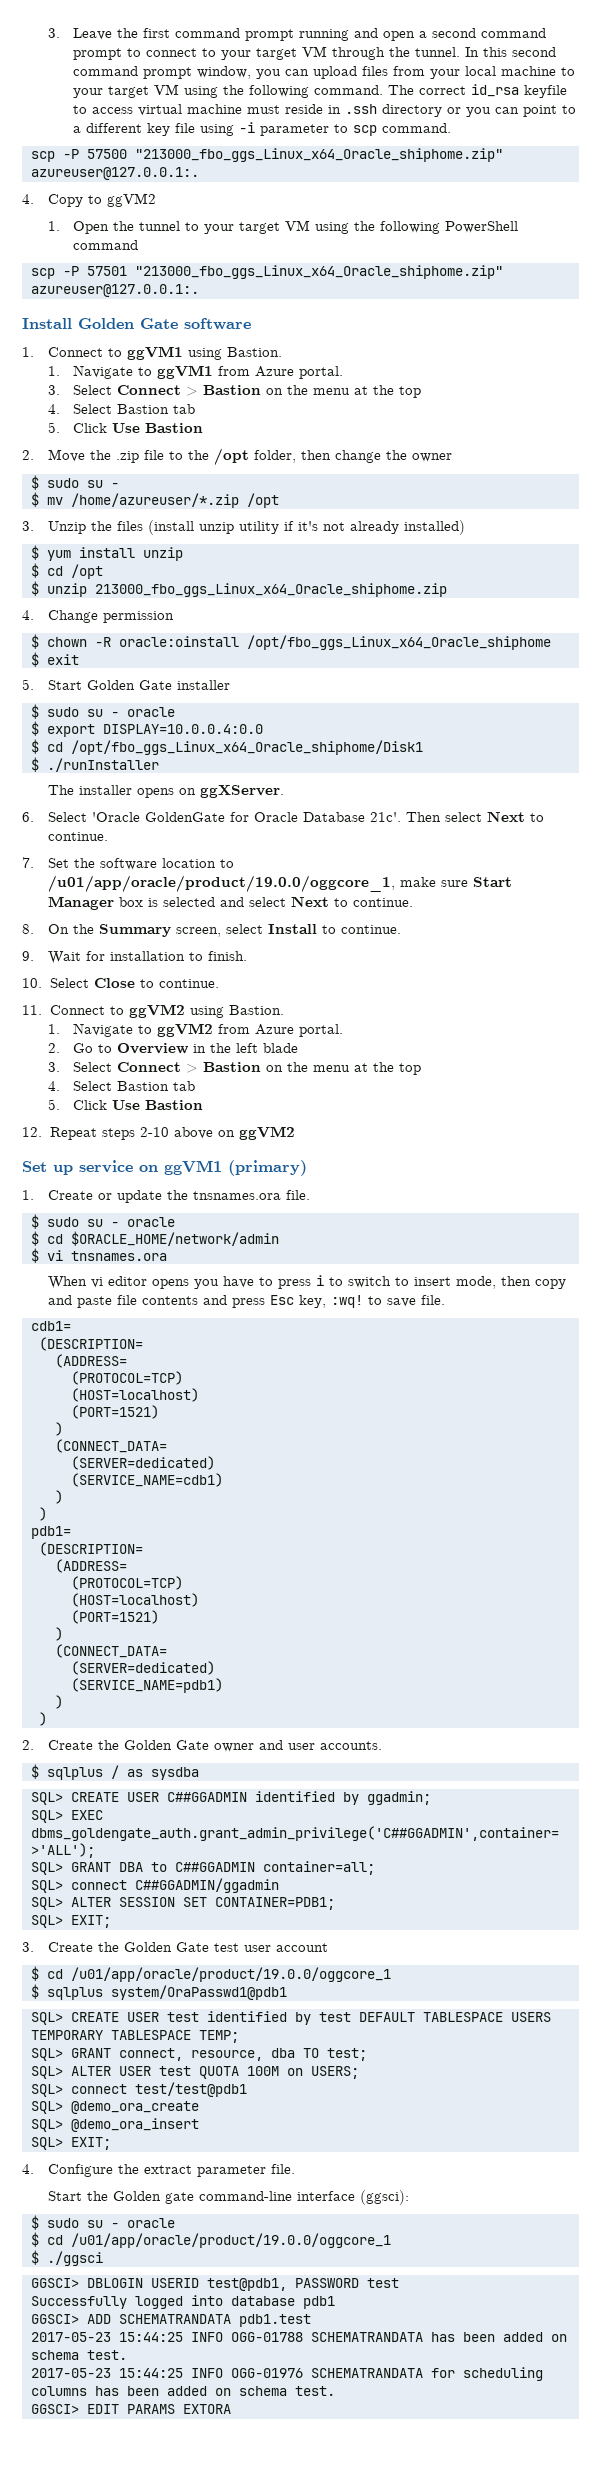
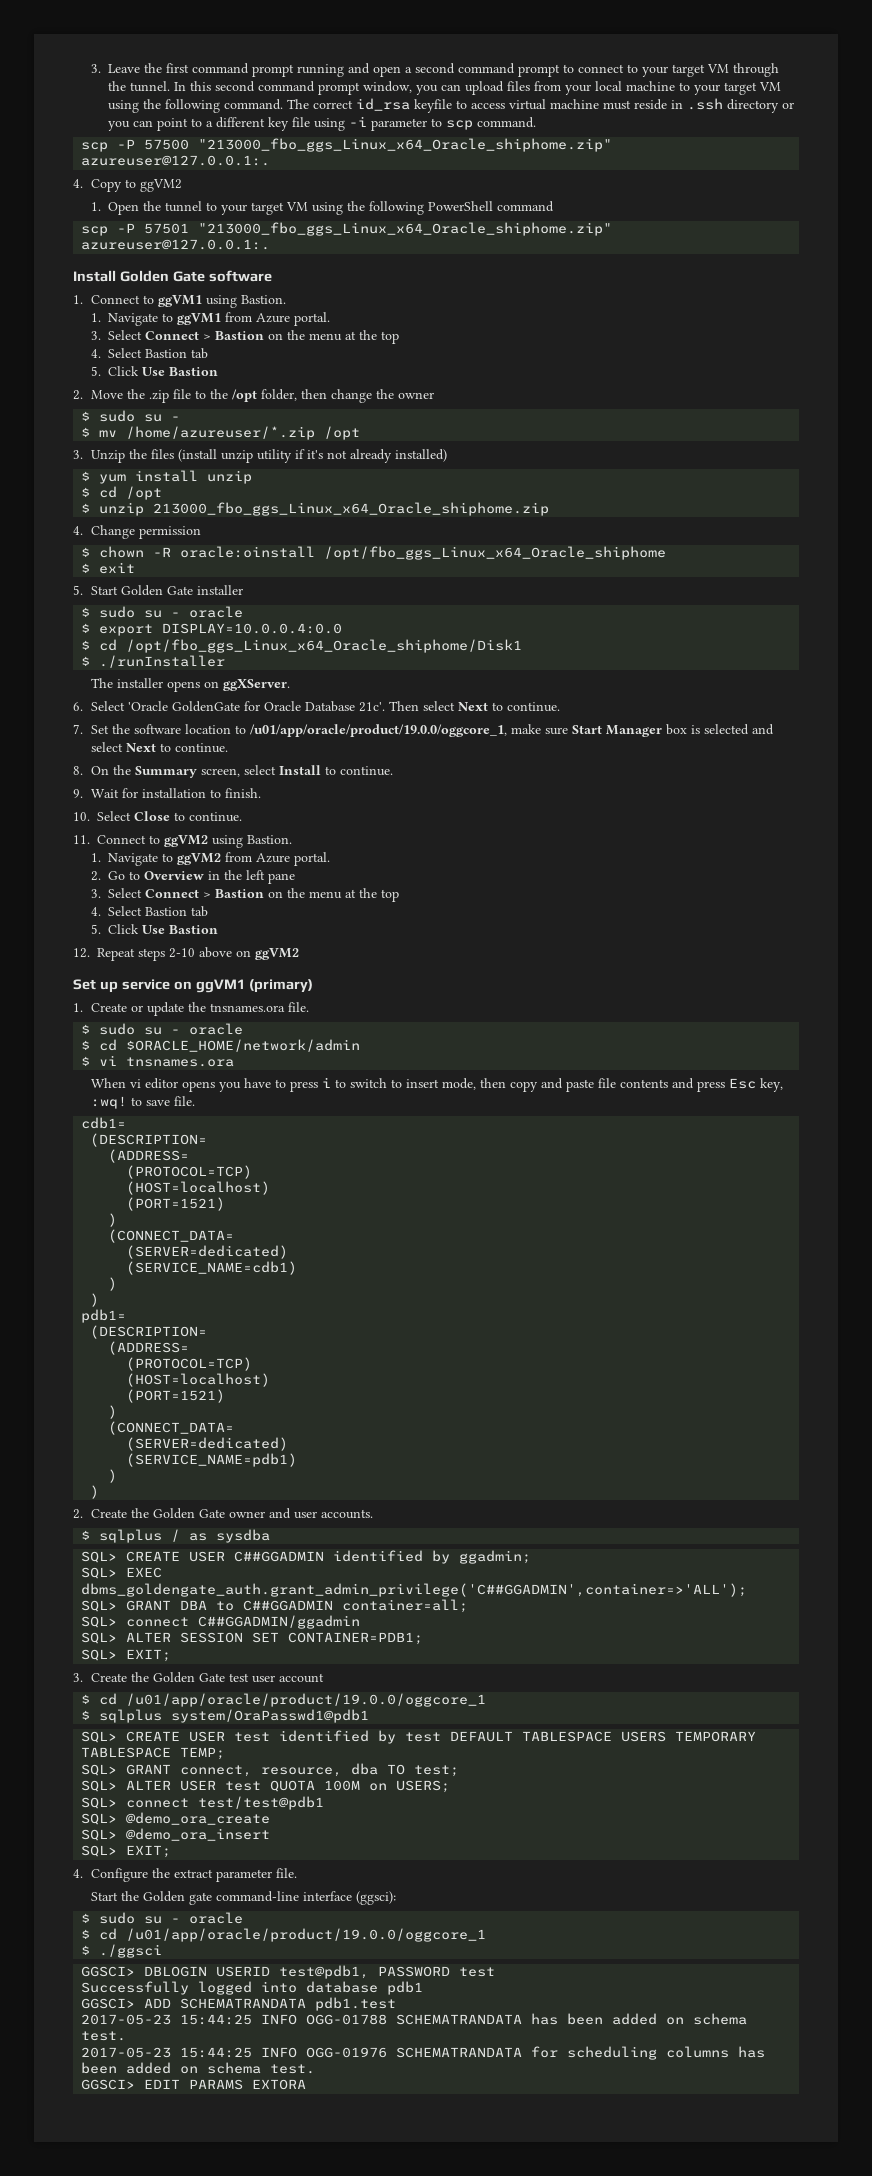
- 2. Go to Overview in the left blade
+ 2. Go to Overview in the left pane

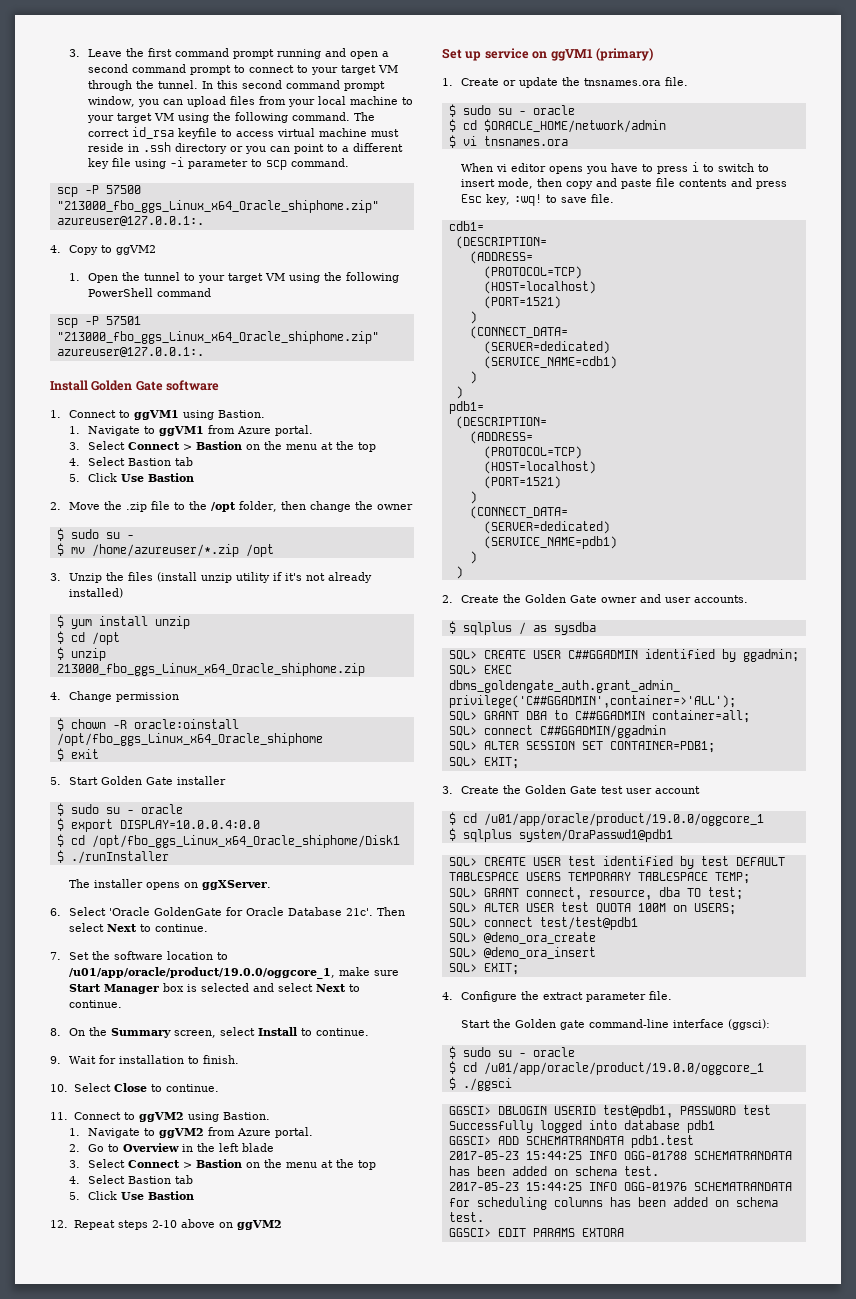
- 2. Go to Overview in the left pane
+ 2. Go to Overview in the left blade

